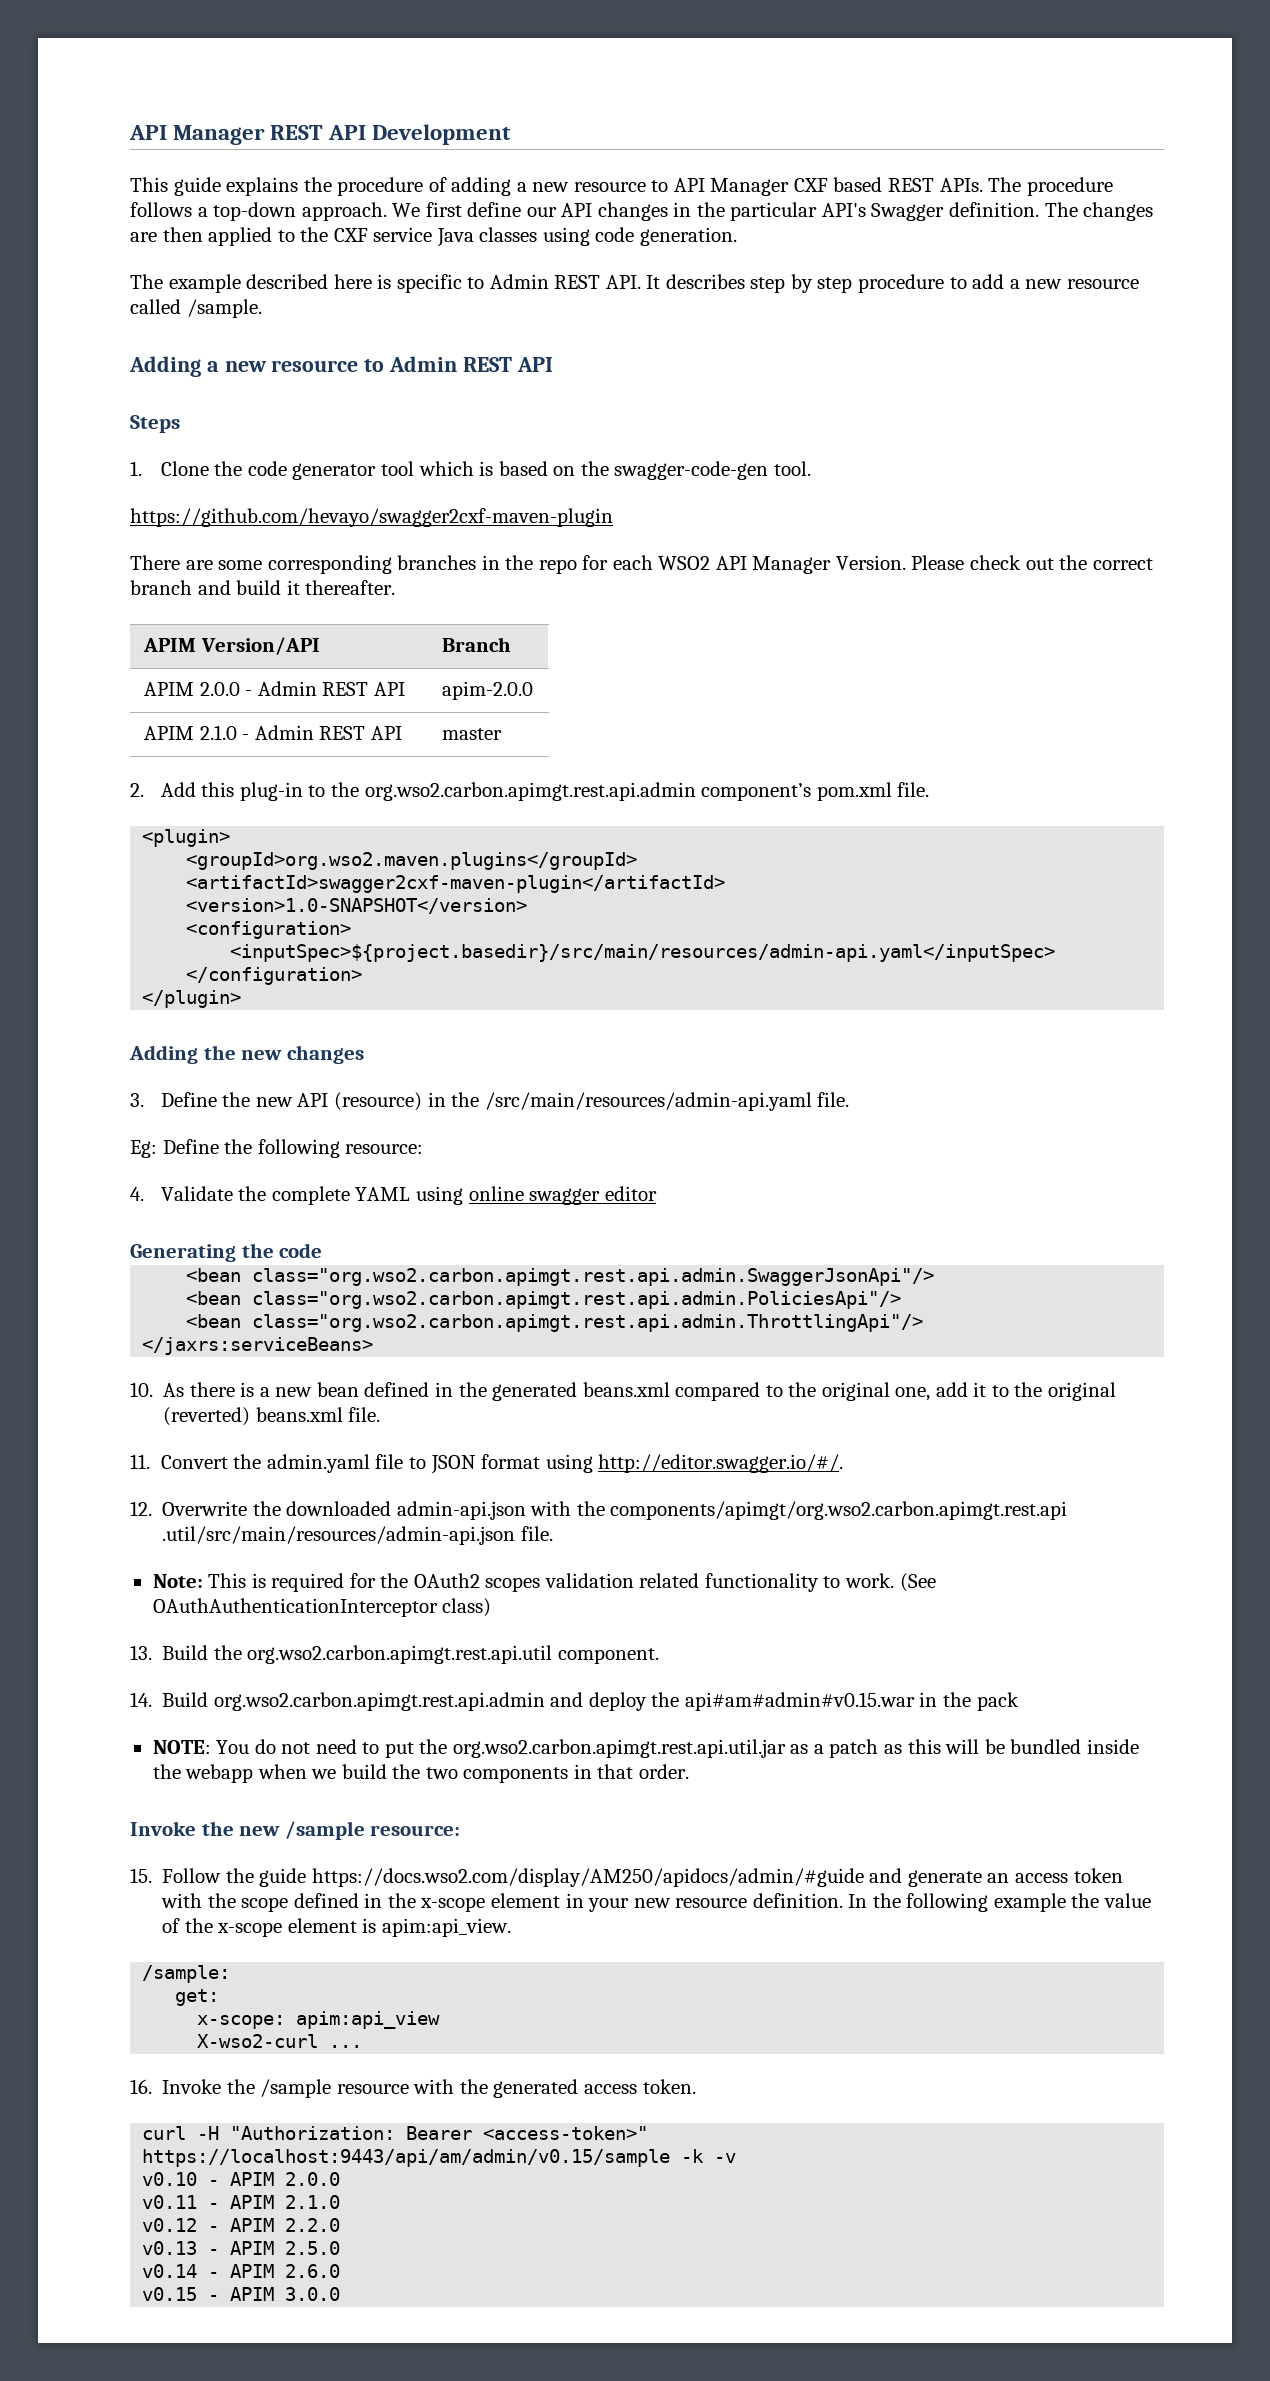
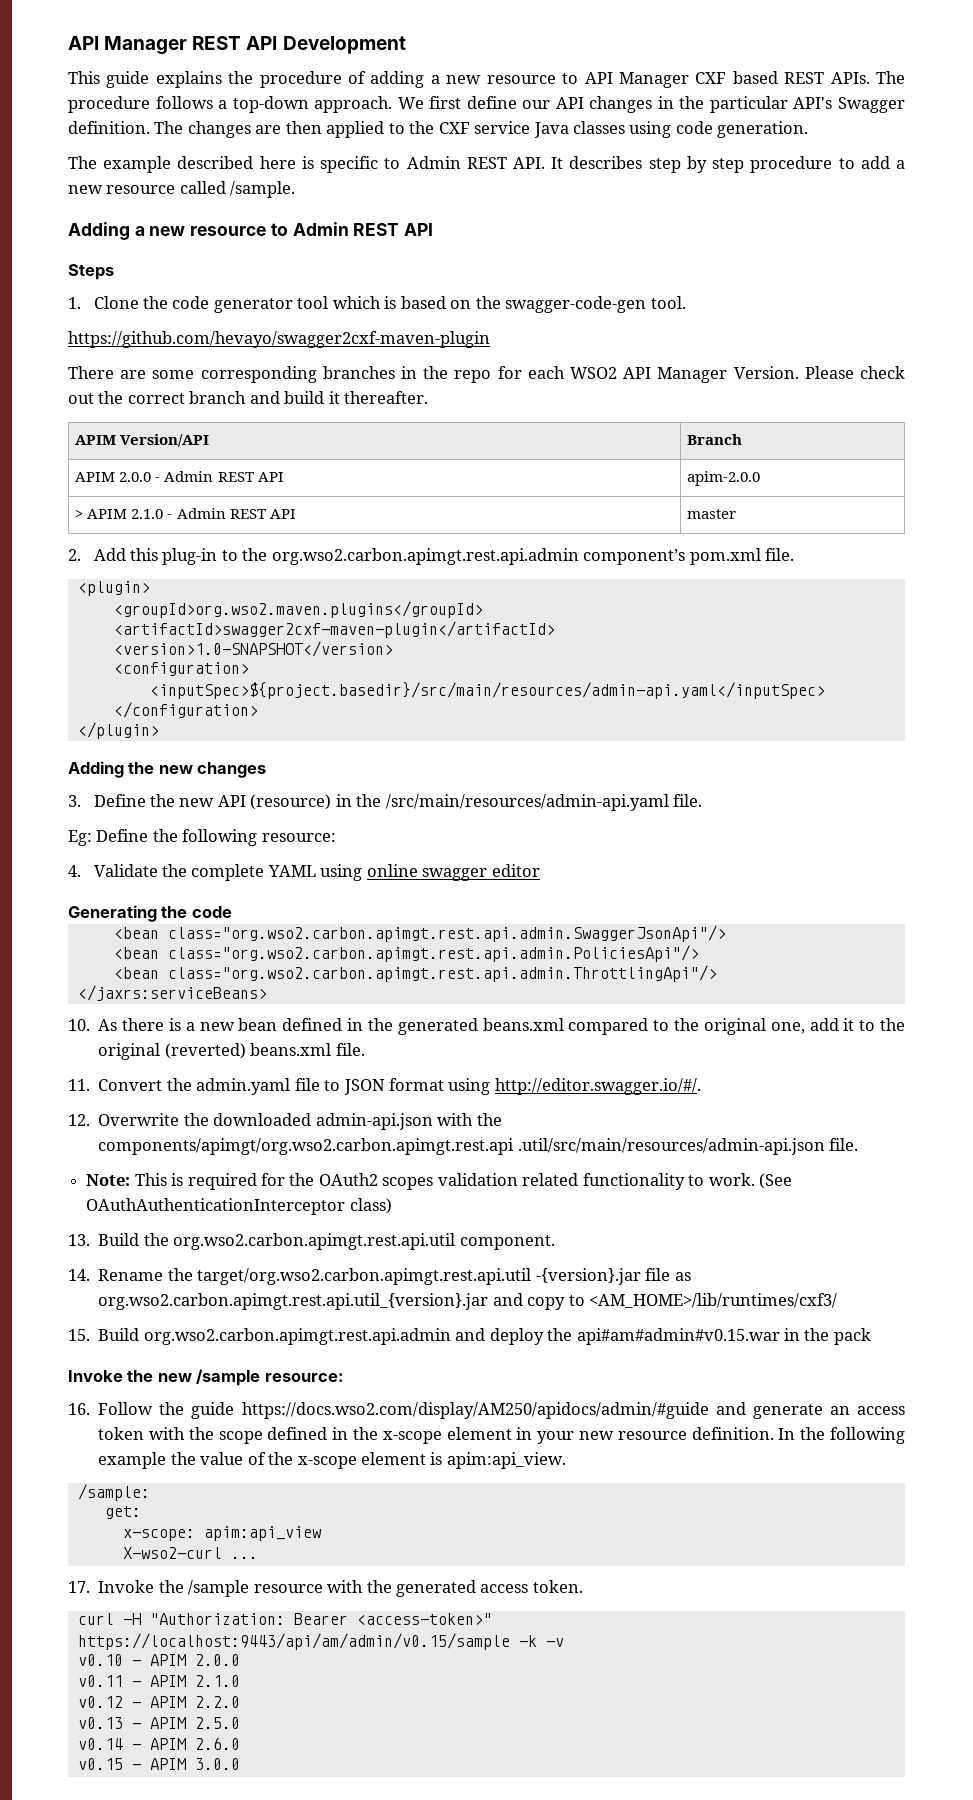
- APIM 2.1.0 - Admin REST API | master
+ > APIM 2.1.0 - Admin REST API | master
- 14. Build org.wso2.carbon.apimgt.rest.api.admin and deploy the api#am#admin#v0.15.war in the pack
+ 14. Rename the target/org.wso2.carbon.apimgt.rest.api.util -{version}.jar file as org.wso2.carbon.apimgt.rest.api.util_{version}.jar and copy to <AM_HOME>/lib/runtimes/cxf3/
+ 15. Build org.wso2.carbon.apimgt.rest.api.admin and deploy the api#am#admin#v0.15.war in the pack
- NOTE: You do not need to put the org.wso2.carbon.apimgt.rest.api.util.jar as a patch as this will be bundled inside the webapp when we build the two components in that order.
- 15. Follow the guide https://docs.wso2.com/display/AM250/apidocs/admin/#guide and generate an access token with the scope defined in the x-scope element in your new resource definition.
+ 16. Follow the guide https://docs.wso2.com/display/AM250/apidocs/admin/#guide and generate an access token with the scope defined in the x-scope element in your new resource definition.
- 16. Invoke the /sample resource with the generated access token.
+ 17. Invoke the /sample resource with the generated access token.

